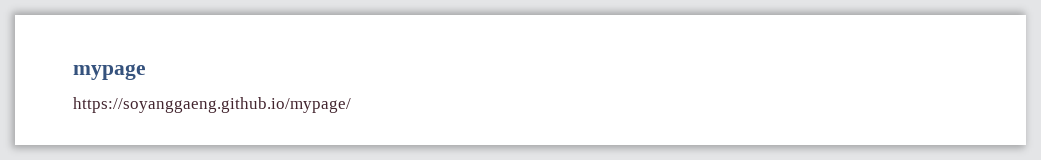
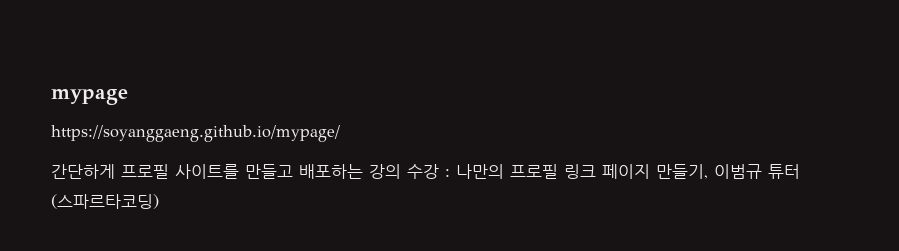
+ 간단하게 프로필 사이트를 만들고 배포하는 강의 수강 : 나만의 프로필 링크 페이지 만들기, 이범규 튜터 (스파르타코딩)

